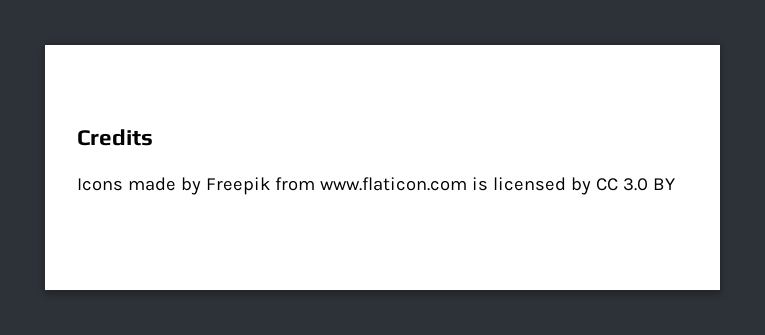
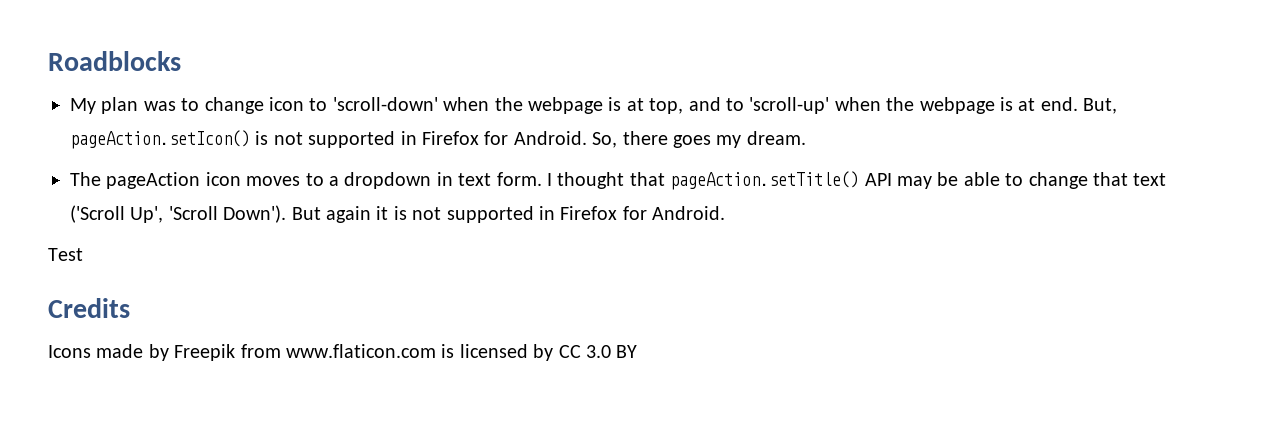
+ Roadblocks
+ My plan was to change icon to 'scroll-down' when the webpage is at top, and to 'scroll-up' when the webpage is at end. But, pageAction.setIcon() is not supported in Firefox for Android. So, there goes my dream.
+ The pageAction icon moves to a dropdown in text form. I thought that pageAction.setTitle() API may be able to change that text ('Scroll Up', 'Scroll Down'). But again it is not supported in Firefox for Android.
+ Test

